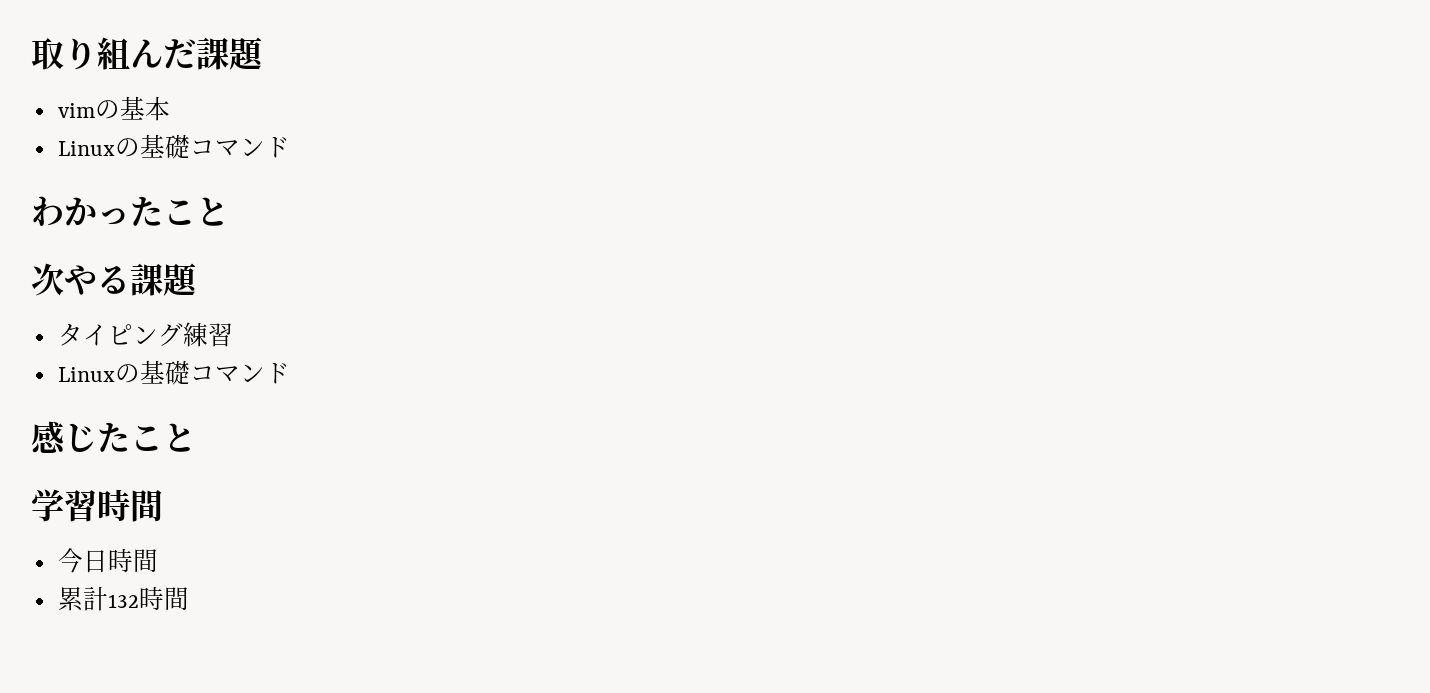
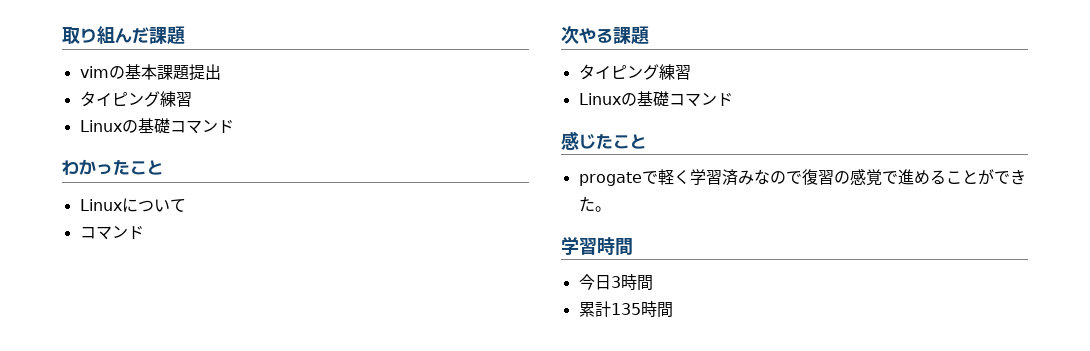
- vimの基本
+ vimの基本課題提出
+ タイピング練習
+ Linuxについて
+ コマンド
+ progateで軽く学習済みなので復習の感覚で進めることができた。
- 今日時間
+ 今日3時間
- 累計132時間
+ 累計135時間

